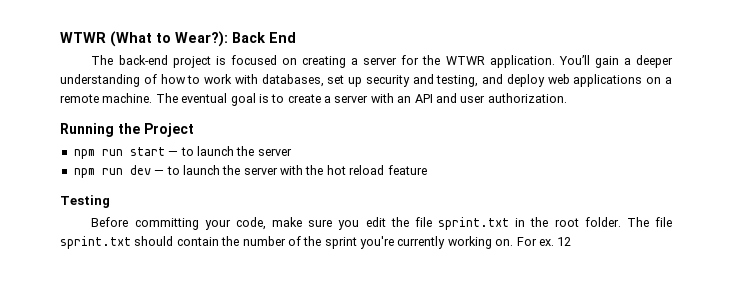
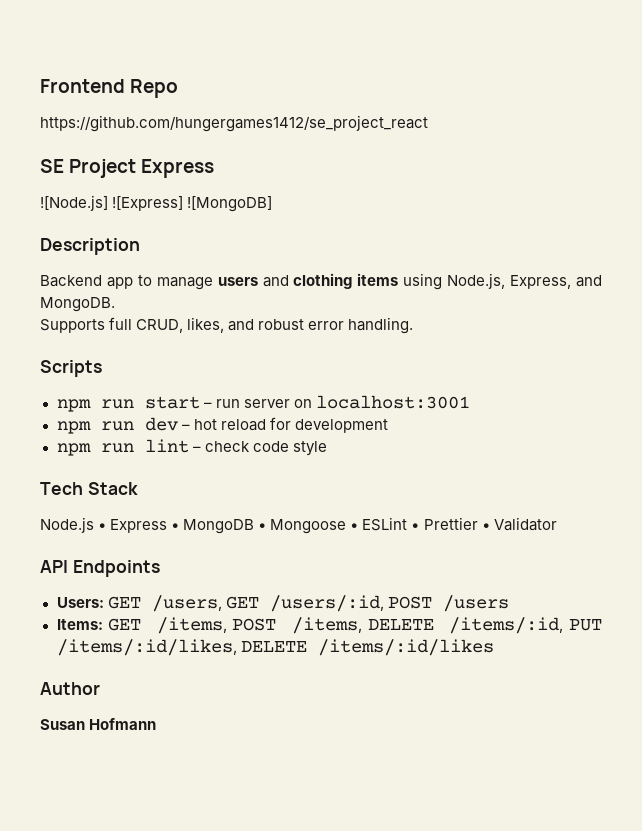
- WTWR (What to Wear?): Back End
- The back-end project is focused on creating a server for the WTWR application. You’ll gain a deeper understanding of how to work with databases, set up security and testing, and deploy web applications on a remote machine. The eventual goal is to create a server with an API and user authorization.
- Running the Project
+ Frontend Repo
+ https://github.com/hungergames1412/se_project_react
+ SE Project Express
+ ![Node.js] ![Express] ![MongoDB]
+ Description
+ Backend app to manage users and clothing items using Node.js, Express, and MongoDB.
+ Supports full CRUD, likes, and robust error handling.
+ Scripts
- npm run start — to launch the server
+ npm run start – run server on localhost:3001
- npm run dev — to launch the server with the hot reload feature
- Testing
- Before committing your code, make sure you edit the file sprint.txt in the root folder. The file sprint.txt should contain the number of the sprint you're currently working on. For ex. 12
+ npm run dev – hot reload for development
+ npm run lint – check code style
+ Tech Stack
+ Node.js • Express • MongoDB • Mongoose • ESLint • Prettier • Validator
+ API Endpoints
+ Users: GET /users, GET /users/:id, POST /users
+ Items: GET /items, POST /items, DELETE /items/:id, PUT /items/:id/likes, DELETE /items/:id/likes
+ Author
+ Susan Hofmann

